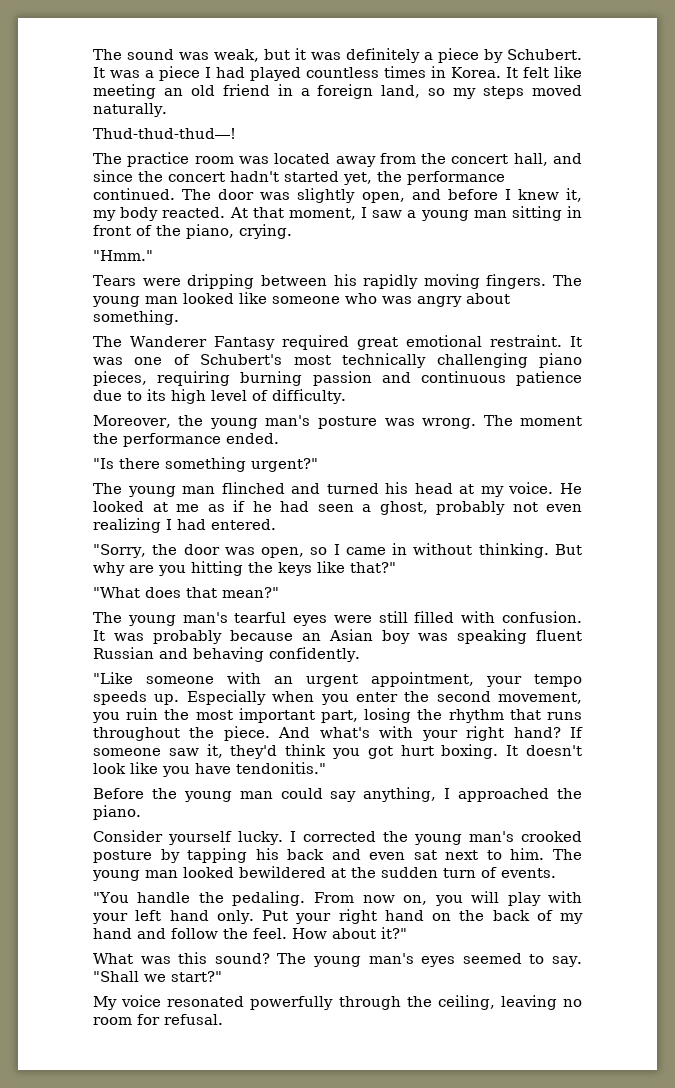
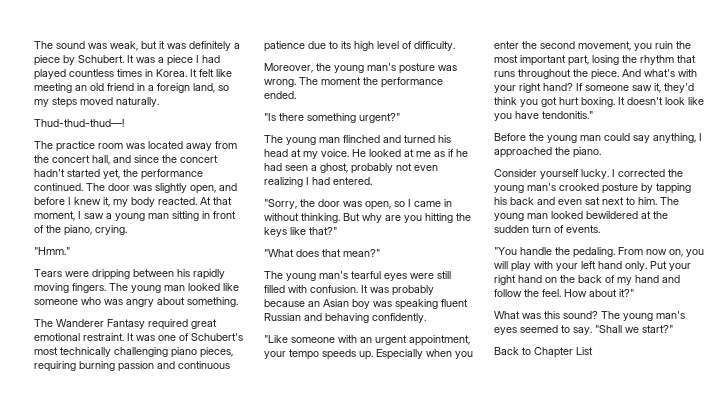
- My voice resonated powerfully through the ceiling, leaving no room for refusal.
+ Back to Chapter List

